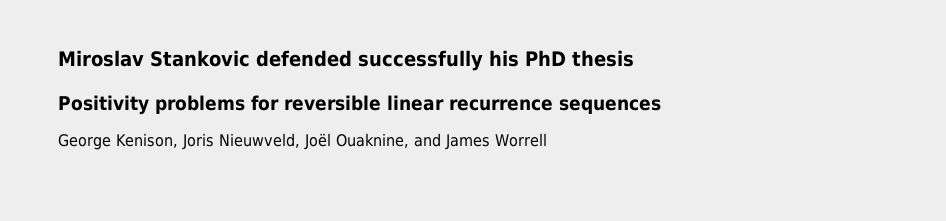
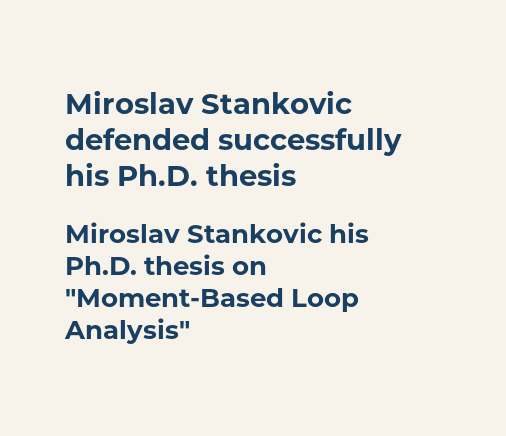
- Miroslav Stankovic defended successfully his PhD thesis
+ Miroslav Stankovic defended successfully his Ph.D. thesis
- Positivity problems for reversible linear recurrence sequences
- George Kenison, Joris Nieuwveld, Joël Ouaknine, and James Worrell
+ Miroslav Stankovic his Ph.D. thesis on "Moment-Based Loop Analysis"

